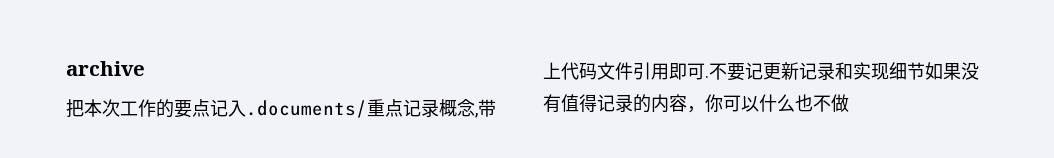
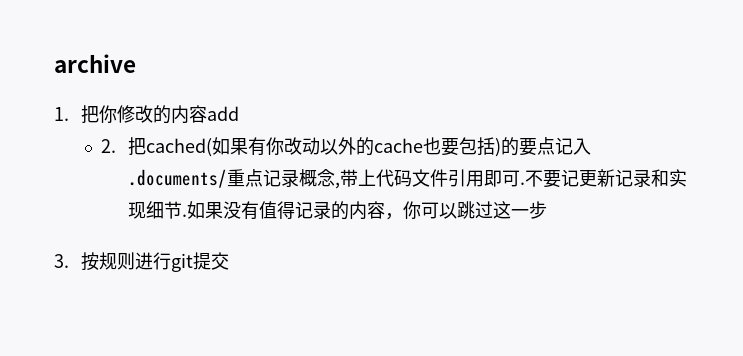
- 把本次工作的要点记入.documents/重点记录概念,带上代码文件引用即可.
+ 1.把你修改的内容add
+ 2.把cached(如果有你改动以外的cache也要包括)的要点记入.documents/重点记录概念,带上代码文件引用即可.
- 不要记更新记录和实现细节如果没有值得记录的内容，你可以什么也不做
+ 不要记更新记录和实现细节.如果没有值得记录的内容，你可以跳过这一步
+ 3.按规则进行git提交

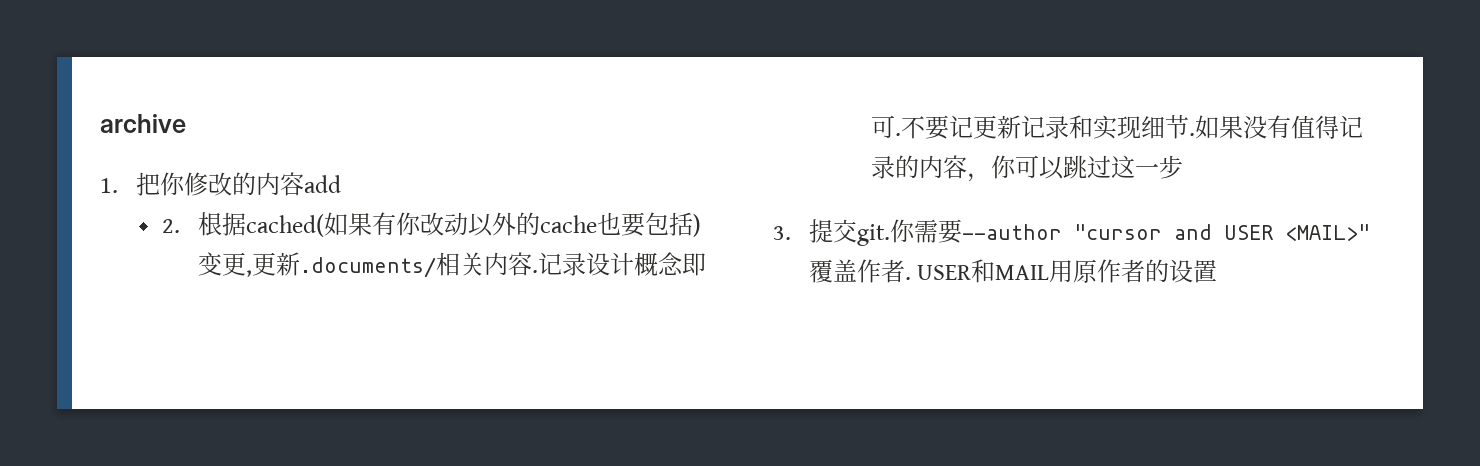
- 2.把cached(如果有你改动以外的cache也要包括)的要点记入.documents/重点记录概念,带上代码文件引用即可.
+ 2.根据cached(如果有你改动以外的cache也要包括)变更,更新.documents/相关内容.记录设计概念即可.
- 3.按规则进行git提交
+ 3.提交git.你需要--author "cursor and USER <MAIL>"覆盖作者. USER和MAIL用原作者的设置

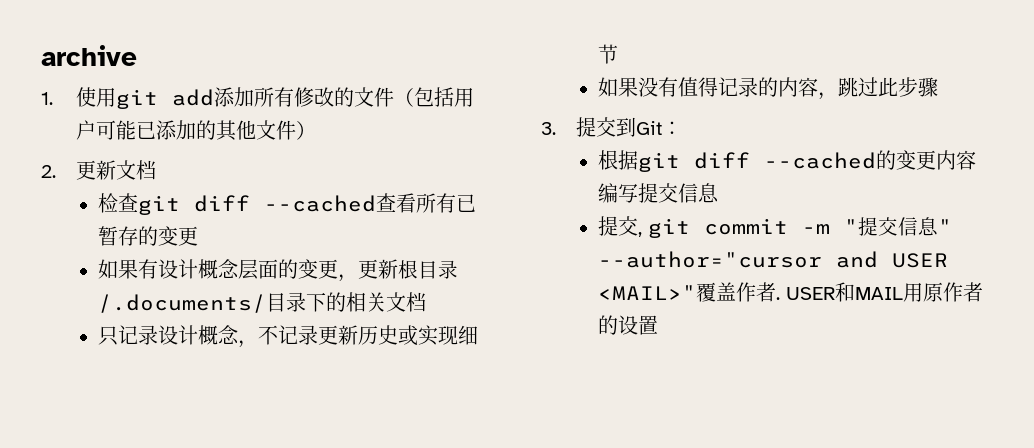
- 1.把你修改的内容add
- 2.根据cached(如果有你改动以外的cache也要包括)变更,更新.documents/相关内容.记录设计概念即可.不要记更新记录和实现细节.如果没有值得记录的内容，你可以跳过这一步
+ 1.使用git add添加所有修改的文件（包括用户可能已添加的其他文件）
+ 2.更新文档
+ 检查git diff --cached查看所有已暂存的变更
+ 如果有设计概念层面的变更，更新根目录/.documents/目录下的相关文档
+ 只记录设计概念，不记录更新历史或实现细节
+ 如果没有值得记录的内容，跳过此步骤
- 3.提交git.你需要--author "cursor and USER <MAIL>"覆盖作者.
+ 3.提交到Git：
+ 根据git diff --cached的变更内容编写提交信息
+ 提交, git commit -m "提交信息" --author="cursor and USER <MAIL>"覆盖作者.

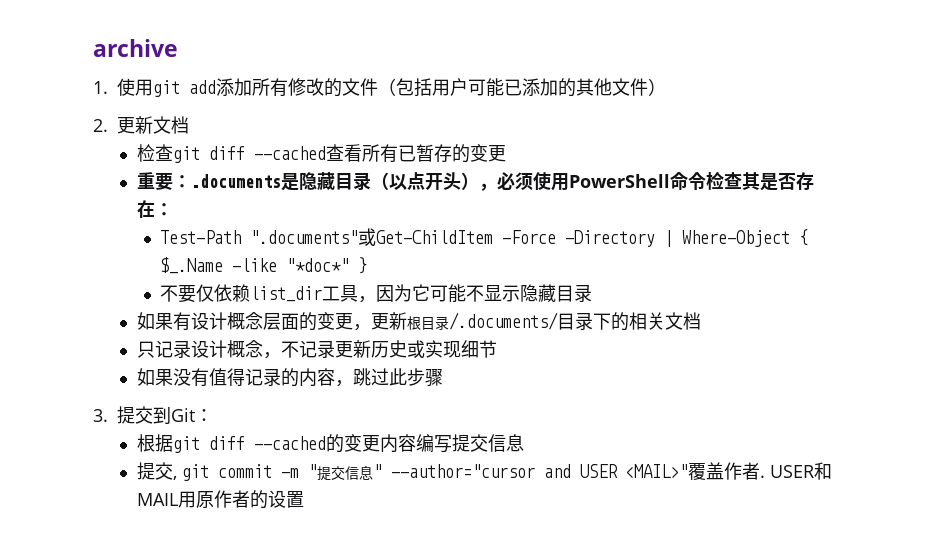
+ 重要：.documents是隐藏目录（以点开头），必须使用PowerShell命令检查其是否存在：
+ Test-Path ".documents"或Get-ChildItem -Force -Directory | Where-Object { $_.Name -like "*doc*" }
+ 不要仅依赖list_dir工具，因为它可能不显示隐藏目录

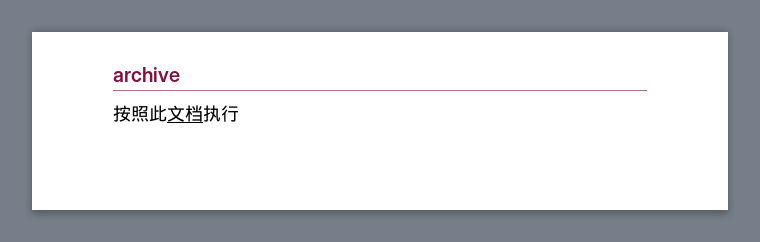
- 1.使用git add添加所有修改的文件（包括用户可能已添加的其他文件）
- 2.更新文档
- 检查git diff --cached查看所有已暂存的变更
- 重要：.documents是隐藏目录（以点开头），必须使用PowerShell命令检查其是否存在：
- Test-Path ".documents"或Get-ChildItem -Force -Directory | Where-Object { $_.Name -like "*doc*" }
- 不要仅依赖list_dir工具，因为它可能不显示隐藏目录
- 如果有设计概念层面的变更，更新根目录/.documents/目录下的相关文档
- 只记录设计概念，不记录更新历史或实现细节
- 如果没有值得记录的内容，跳过此步骤
- 3.提交到Git：
- 根据git diff --cached的变更内容编写提交信息
- 提交, git commit -m "提交信息" --author="cursor and USER <MAIL>"覆盖作者. USER和MAIL用原作者的设置
+ 按照此文档执行

